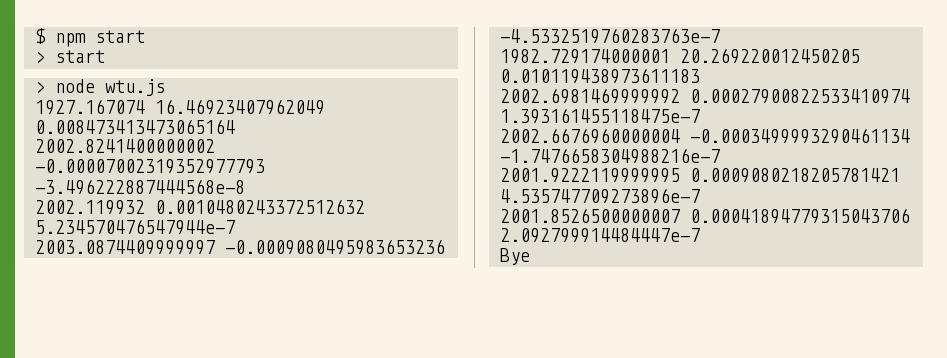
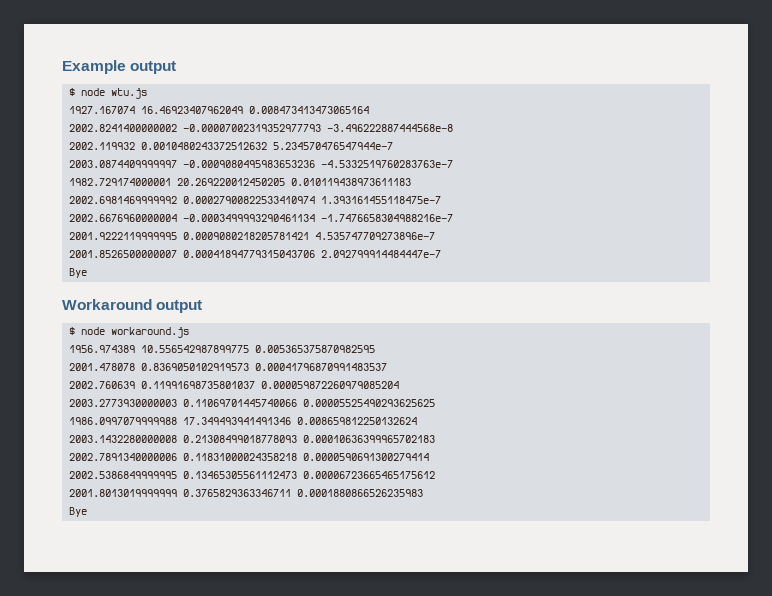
- $ npm start
- > start
- > node wtu.js
+ Example output
+ $ node wtu.js
+ Workaround output
+ $ node workaround.js
+ 1956.974389 10.556542987899775 0.005365375870982595
+ 2001.478078 0.8369050102919573 0.00041796870991483537
+ 2002.760639 0.11991698735801037 0.000059872260979085204
+ 2003.2773930000003 0.11069701445740066 0.00005525490293625625
+ 1986.0997079999988 17.349493941491346 0.008659812250132624
+ 2003.1432280000008 0.21308499018778093 0.00010636399965702183
+ 2002.7891340000006 0.11831000024358218 0.0000590691300279414
+ 2002.5386849999995 0.13465305561112473 0.00006723665465175612
+ 2001.8013019999999 0.3765829363346711 0.0001880866526235983
+ Bye

